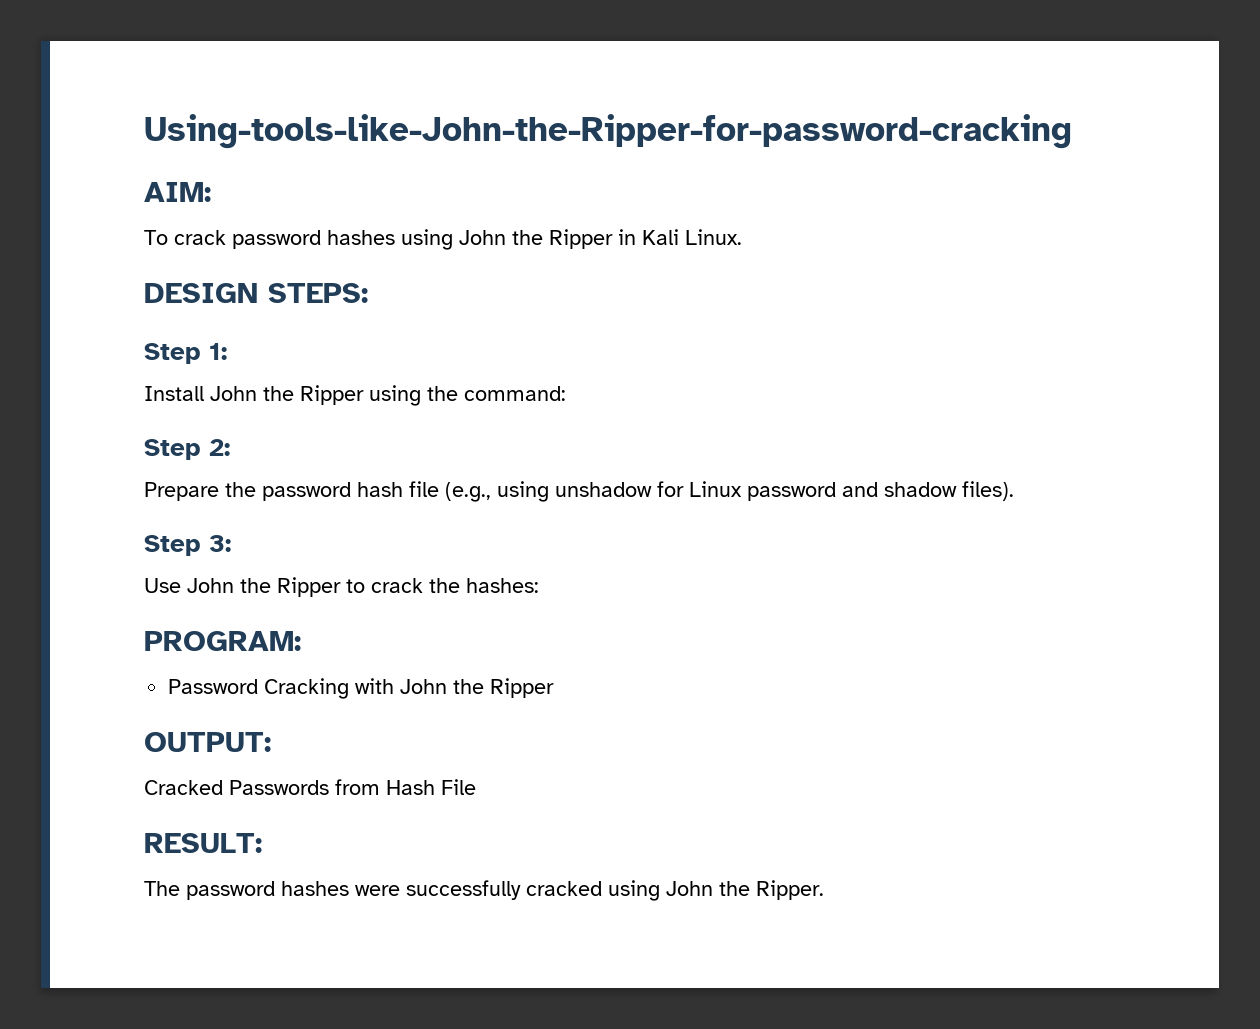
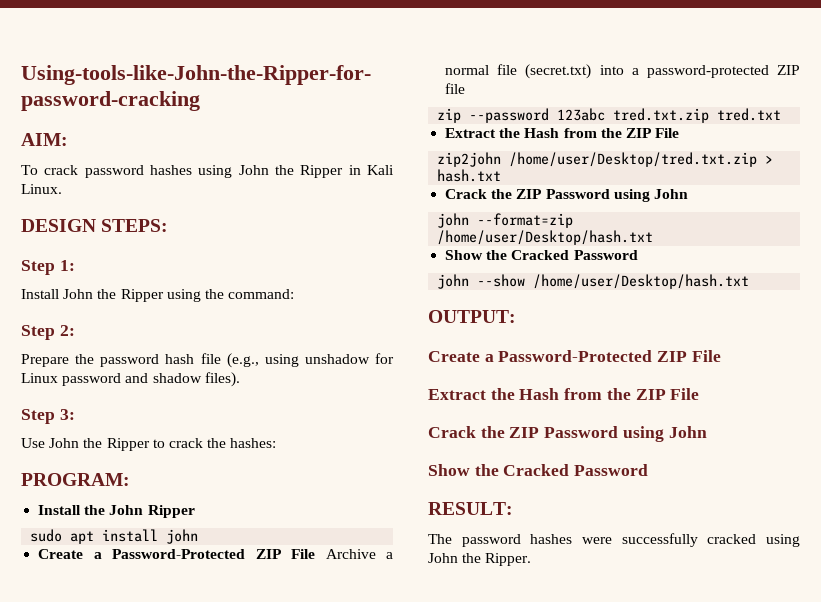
- Password Cracking with John the Ripper
+ Install the John Ripper
+ sudo apt install john
+ Create a Password-Protected ZIP File Archive a normal file (secret.txt) into a password-protected ZIP file
+ zip --password 123abc tred.txt.zip tred.txt
+ Extract the Hash from the ZIP File
+ zip2john /home/user/Desktop/tred.txt.zip > hash.txt
+ Crack the ZIP Password using John
+ john --format=zip /home/user/Desktop/hash.txt
+ Show the Cracked Password
+ john --show /home/user/Desktop/hash.txt
  OUTPUT:
- Cracked Passwords from Hash File
+ Create a Password-Protected ZIP File
+ Extract the Hash from the ZIP File
+ Crack the ZIP Password using John
+ Show the Cracked Password

